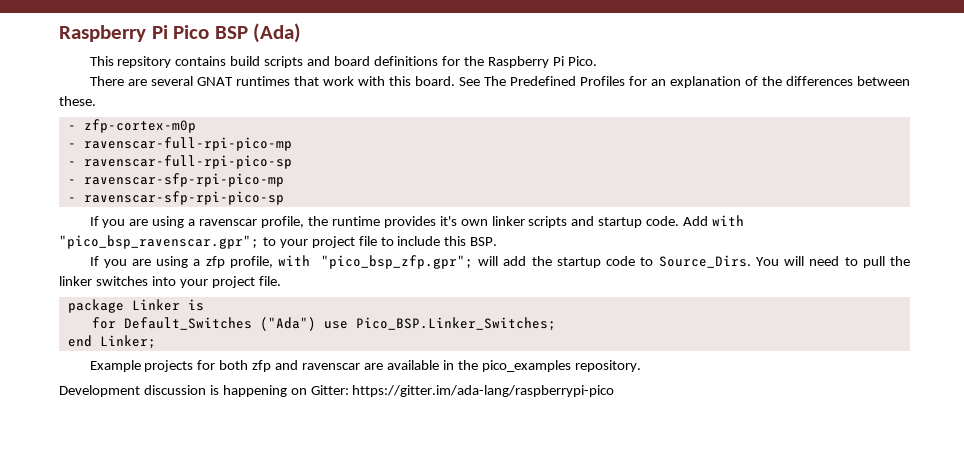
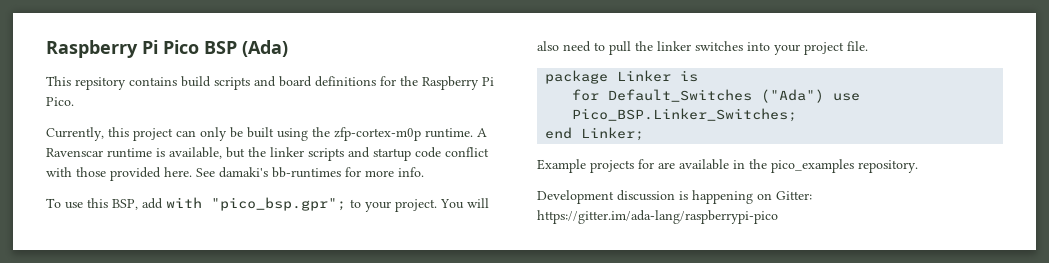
- There are several GNAT runtimes that work with this board. See The Predefined Profiles for an explanation of the differences between these.
- - zfp-cortex-m0p
- - ravenscar-full-rpi-pico-mp
- - ravenscar-full-rpi-pico-sp
- - ravenscar-sfp-rpi-pico-mp
- - ravenscar-sfp-rpi-pico-sp
- If you are using a ravenscar profile, the runtime provides it's own linker scripts and startup code. Add with "pico_bsp_ravenscar.gpr"; to your project file to include this BSP.
- If you are using a zfp profile, with "pico_bsp_zfp.gpr"; will add the startup code to Source_Dirs.
+ Currently, this project can only be built using the zfp-cortex-m0p runtime. A Ravenscar runtime is available, but the linker scripts and startup code conflict with those provided here. See damaki's bb-runtimes for more info.
+ To use this BSP, add with "pico_bsp.gpr"; to your project.
- You will need to pull the linker switches into your project file.
+ You will also need to pull the linker switches into your project file.
- Example projects for both zfp and ravenscar are available in the pico_examples repository.
+ Example projects for are available in the pico_examples repository.

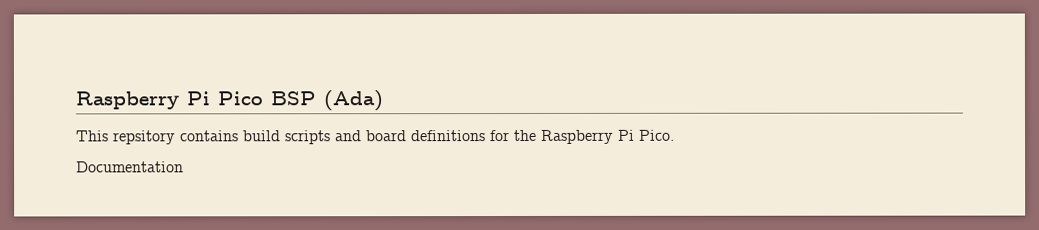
- Currently, this project can only be built using the zfp-cortex-m0p runtime. A Ravenscar runtime is available, but the linker scripts and startup code conflict with those provided here. See damaki's bb-runtimes for more info.
- To use this BSP, add with "pico_bsp.gpr"; to your project. You will also need to pull the linker switches into your project file.
- package Linker is
- for Default_Switches ("Ada") use Pico_BSP.Linker_Switches;
- end Linker;
- Example projects for are available in the pico_examples repository.
- Development discussion is happening on Gitter: https://gitter.im/ada-lang/raspberrypi-pico
+ Documentation

